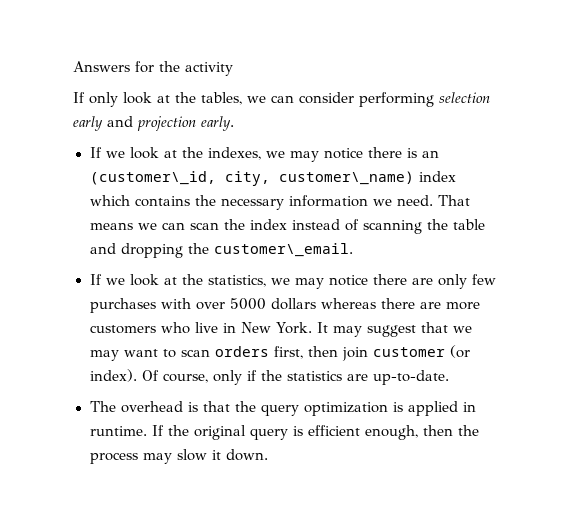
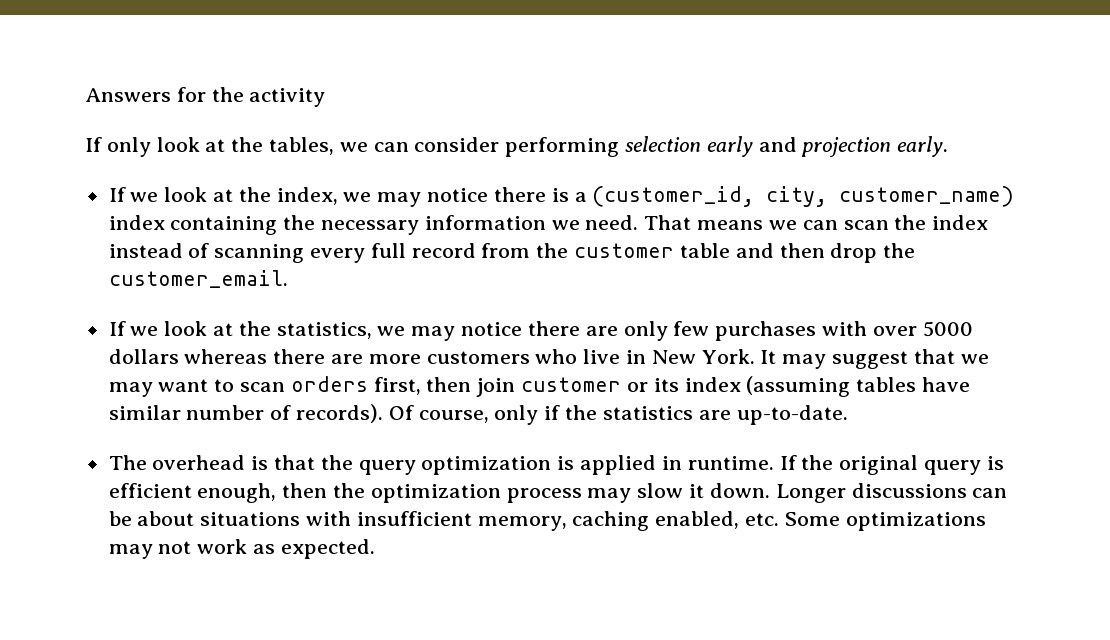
- If we look at the indexes, we may notice there is an (customer\_id, city, customer\_name) index which contains the necessary information we need.
+ If we look at the index, we may notice there is a (customer_id, city, customer_name) index containing the necessary information we need.
- That means we can scan the index instead of scanning the table and dropping the customer\_email.
+ That means we can scan the index instead of scanning every full record from the customer table and then drop the customer_email.
- It may suggest that we may want to scan orders first, then join customer (or index).
+ It may suggest that we may want to scan orders first, then join customer or its index (assuming tables have similar number of records).
- If the original query is efficient enough, then the process may slow it down.
+ If the original query is efficient enough, then the optimization process may slow it down.
+ Longer discussions can be about situations with insufficient memory, caching enabled, etc. Some optimizations may not work as expected.

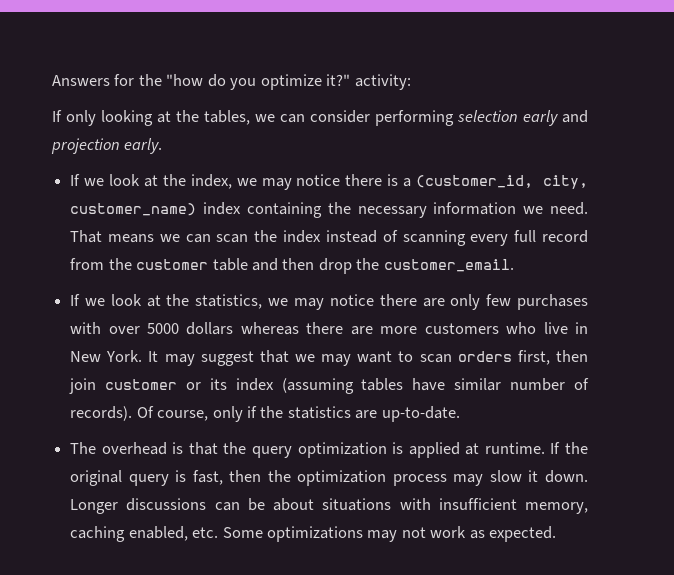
- Answers for the activity
+ Answers for the "how do you optimize it?" activity:
- If only look at the tables, we can consider performing selection early and projection early.
+ If only looking at the tables, we can consider performing selection early and projection early.
- The overhead is that the query optimization is applied in runtime.
+ The overhead is that the query optimization is applied at runtime.
- If the original query is efficient enough, then the optimization process may slow it down.
+ If the original query is fast, then the optimization process may slow it down.

